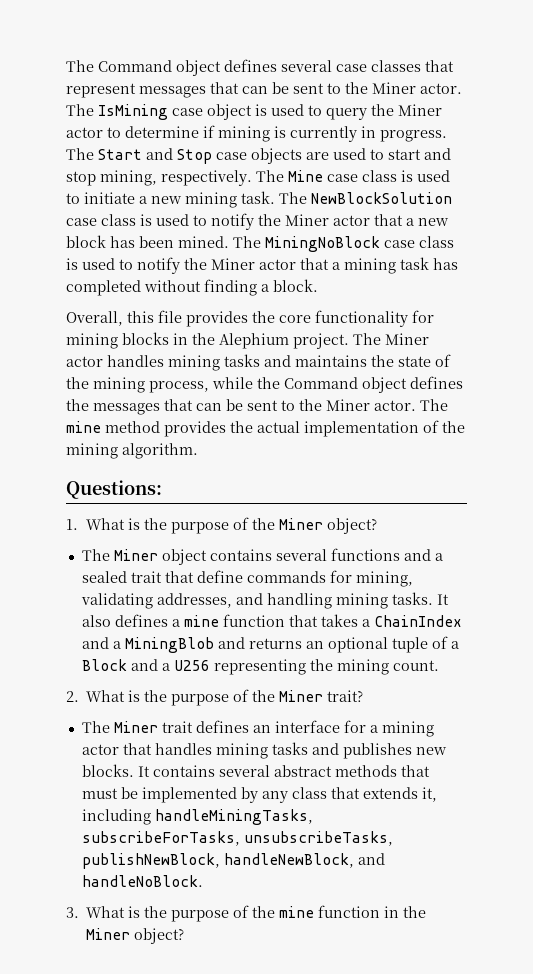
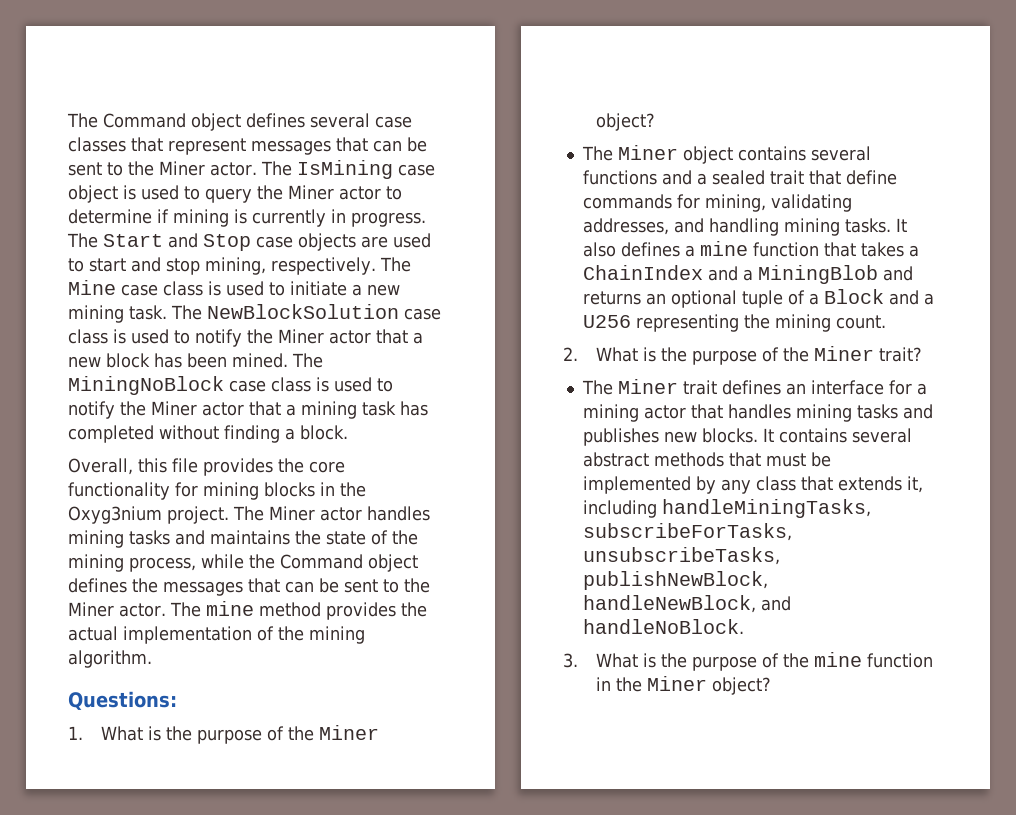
- Overall, this file provides the core functionality for mining blocks in the Alephium project.
+ Overall, this file provides the core functionality for mining blocks in the Oxyg3nium project.

